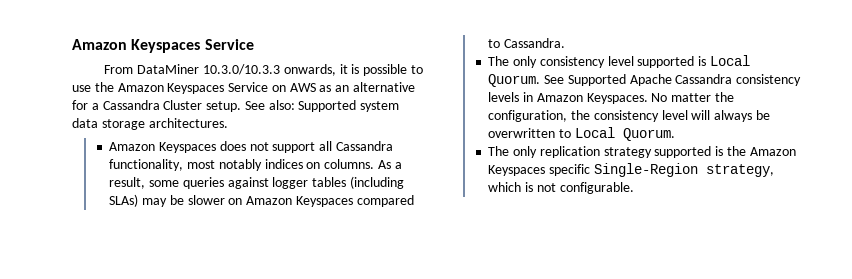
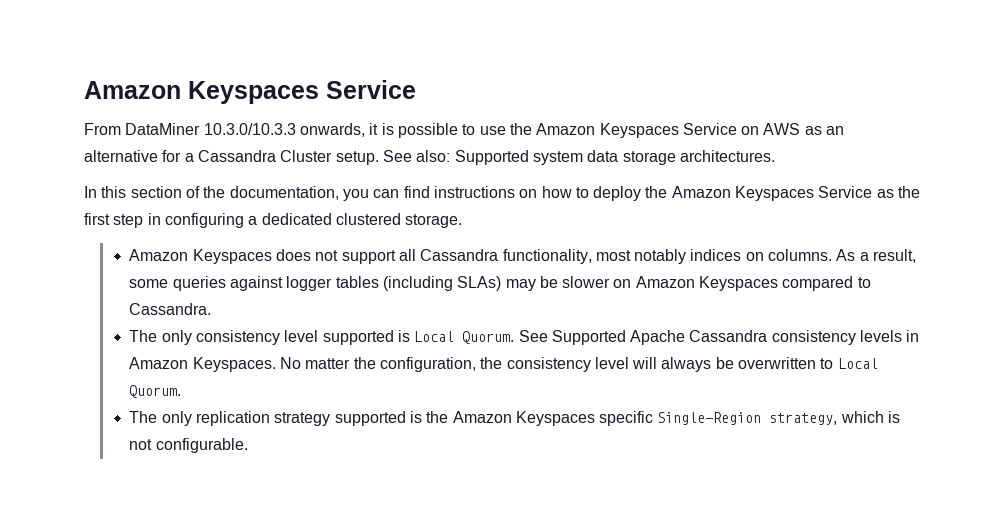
+ In this section of the documentation, you can find instructions on how to deploy the Amazon Keyspaces Service as the first step in configuring a dedicated clustered storage.

